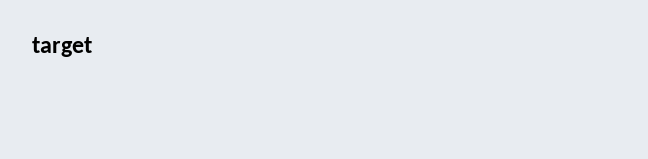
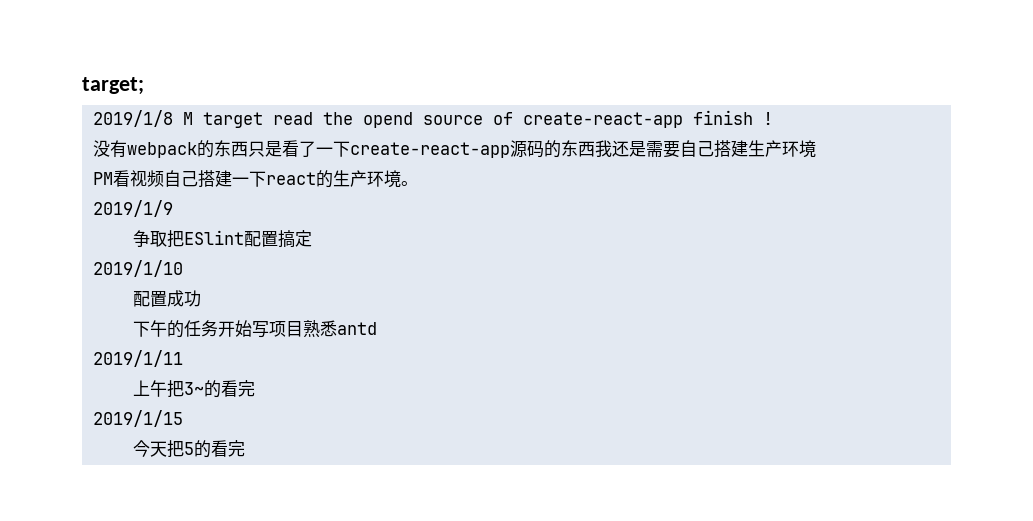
- target
+ target;
+ 2019/1/8 M target read the opend source of create-react-app finish !
+ 没有webpack的东西只是看了一下create-react-app源码的东西我还是需要自己搭建生产环境
+ PM看视频自己搭建一下react的生产环境。
+ 2019/1/9
+ 争取把ESlint配置搞定
+ 2019/1/10
+ 配置成功
+ 下午的任务开始写项目熟悉antd
+ 2019/1/11
+ 上午把3~的看完
+ 2019/1/15
+ 今天把5的看完

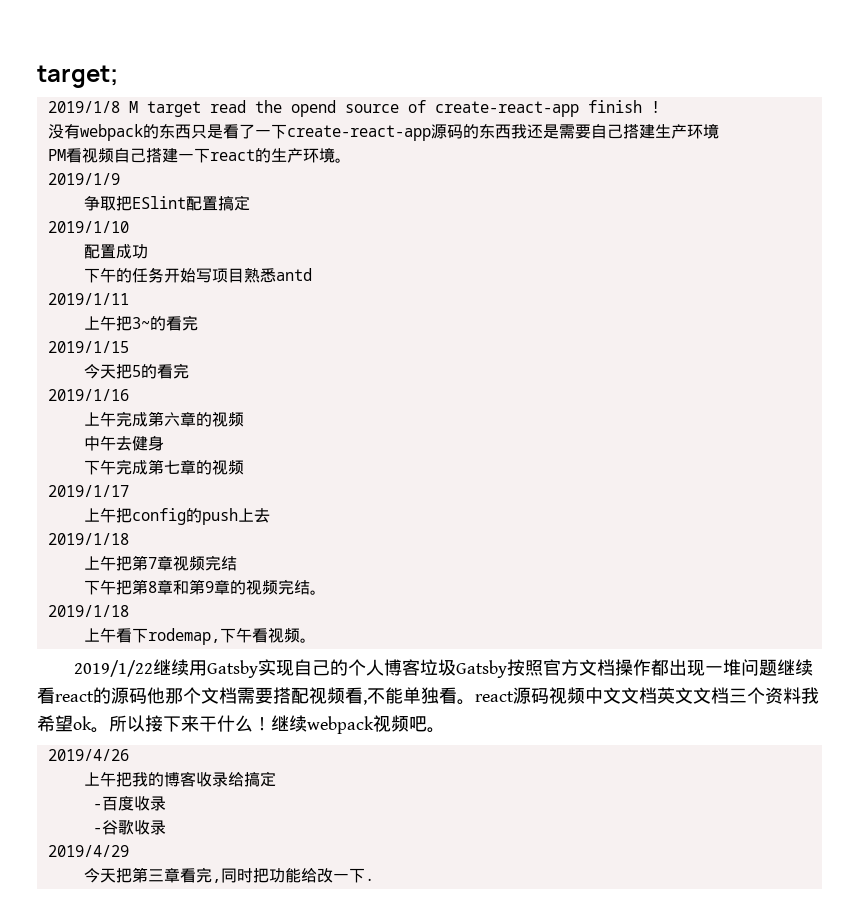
+ 2019/1/16
+ 上午完成第六章的视频
+ 中午去健身
+ 下午完成第七章的视频
+ 2019/1/17
+ 上午把config的push上去
+ 2019/1/18
+ 上午把第7章视频完结
+ 下午把第8章和第9章的视频完结。
+ 2019/1/18
+ 上午看下rodemap,下午看视频。
+ 2019/1/22继续用Gatsby实现自己的个人博客垃圾Gatsby按照官方文档操作都出现一堆问题继续看react的源码他那个文档需要搭配视频看,不能单独看。react源码视频中文文档英文文档三个资料我希望ok。所以接下来干什么！继续webpack视频吧。
+ 2019/4/26
+ 上午把我的博客收录给搞定
+ -百度收录
+ -谷歌收录
+ 2019/4/29
+ 今天把第三章看完,同时把功能给改一下.

